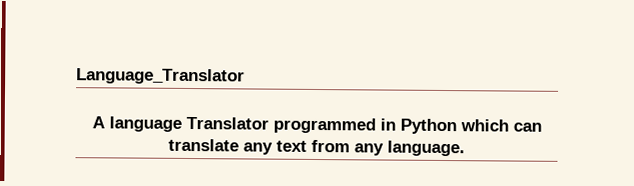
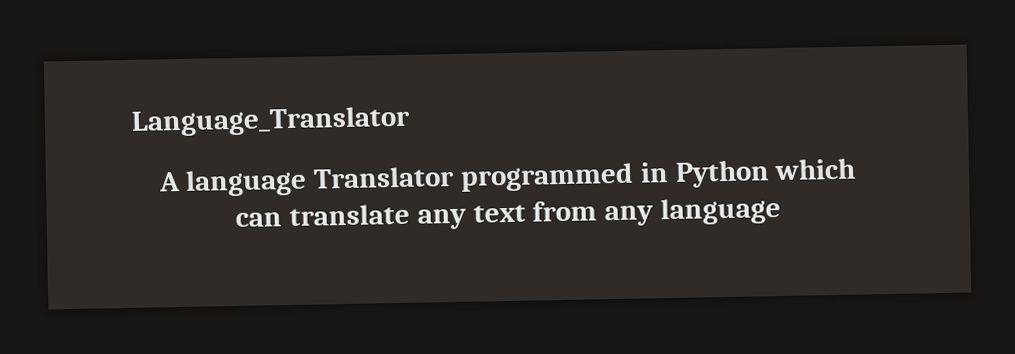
- A language Translator programmed in Python which can translate any text from any language.
+ A language Translator programmed in Python which can translate any text from any language

